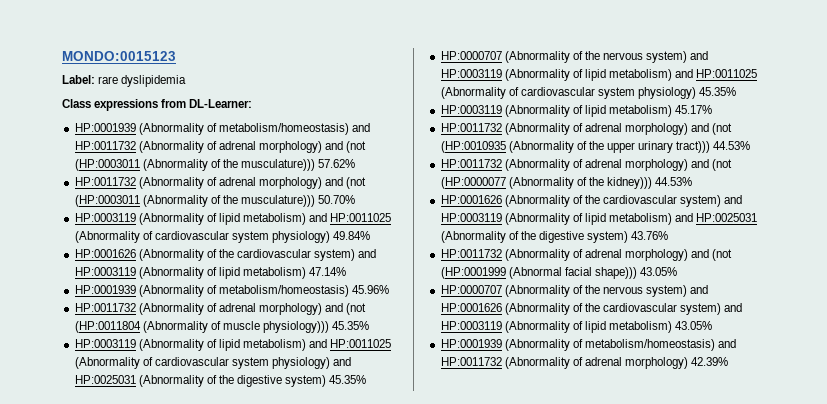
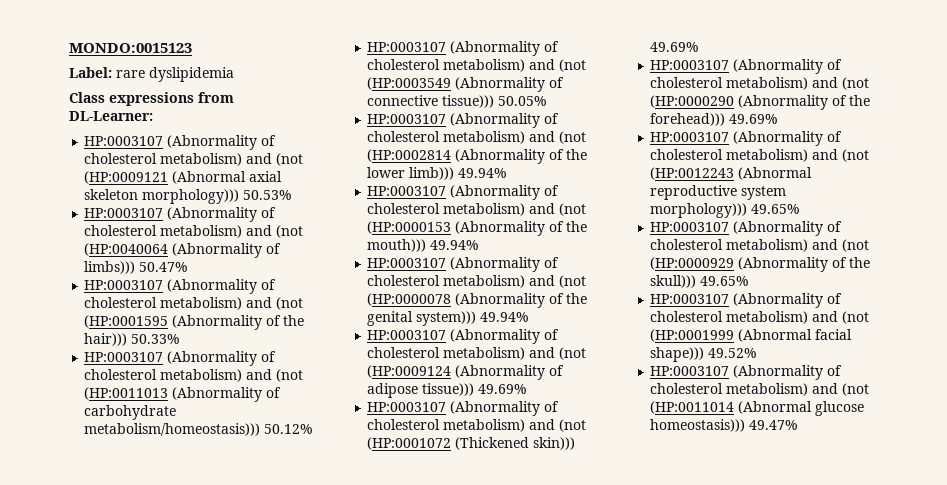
- HP:0001939 (Abnormality of metabolism/homeostasis) and HP:0011732 (Abnormality of adrenal morphology) and (not (HP:0003011 (Abnormality of the musculature))) 57.62%
- HP:0011732 (Abnormality of adrenal morphology) and (not (HP:0003011 (Abnormality of the musculature))) 50.70%
- HP:0003119 (Abnormality of lipid metabolism) and HP:0011025 (Abnormality of cardiovascular system physiology) 49.84%
- HP:0001626 (Abnormality of the cardiovascular system) and HP:0003119 (Abnormality of lipid metabolism) 47.14%
- HP:0001939 (Abnormality of metabolism/homeostasis) 45.96%
- HP:0011732 (Abnormality of adrenal morphology) and (not (HP:0011804 (Abnormality of muscle physiology))) 45.35%
- HP:0003119 (Abnormality of lipid metabolism) and HP:0011025 (Abnormality of cardiovascular system physiology) and HP:0025031 (Abnormality of the digestive system) 45.35%
- HP:0000707 (Abnormality of the nervous system) and HP:0003119 (Abnormality of lipid metabolism) and HP:0011025 (Abnormality of cardiovascular system physiology) 45.35%
- HP:0003119 (Abnormality of lipid metabolism) 45.17%
- HP:0011732 (Abnormality of adrenal morphology) and (not (HP:0010935 (Abnormality of the upper urinary tract))) 44.53%
- HP:0011732 (Abnormality of adrenal morphology) and (not (HP:0000077 (Abnormality of the kidney))) 44.53%
- HP:0001626 (Abnormality of the cardiovascular system) and HP:0003119 (Abnormality of lipid metabolism) and HP:0025031 (Abnormality of the digestive system) 43.76%
- HP:0011732 (Abnormality of adrenal morphology) and (not (HP:0001999 (Abnormal facial shape))) 43.05%
- HP:0000707 (Abnormality of the nervous system) and HP:0001626 (Abnormality of the cardiovascular system) and HP:0003119 (Abnormality of lipid metabolism) 43.05%
- HP:0001939 (Abnormality of metabolism/homeostasis) and HP:0011732 (Abnormality of adrenal morphology) 42.39%
+ HP:0003107 (Abnormality of cholesterol metabolism) and (not (HP:0009121 (Abnormal axial skeleton morphology))) 50.53%
+ HP:0003107 (Abnormality of cholesterol metabolism) and (not (HP:0040064 (Abnormality of limbs))) 50.47%
+ HP:0003107 (Abnormality of cholesterol metabolism) and (not (HP:0001595 (Abnormality of the hair))) 50.33%
+ HP:0003107 (Abnormality of cholesterol metabolism) and (not (HP:0011013 (Abnormality of carbohydrate metabolism/homeostasis))) 50.12%
+ HP:0003107 (Abnormality of cholesterol metabolism) and (not (HP:0003549 (Abnormality of connective tissue))) 50.05%
+ HP:0003107 (Abnormality of cholesterol metabolism) and (not (HP:0002814 (Abnormality of the lower limb))) 49.94%
+ HP:0003107 (Abnormality of cholesterol metabolism) and (not (HP:0000153 (Abnormality of the mouth))) 49.94%
+ HP:0003107 (Abnormality of cholesterol metabolism) and (not (HP:0000078 (Abnormality of the genital system))) 49.94%
+ HP:0003107 (Abnormality of cholesterol metabolism) and (not (HP:0009124 (Abnormality of adipose tissue))) 49.69%
+ HP:0003107 (Abnormality of cholesterol metabolism) and (not (HP:0001072 (Thickened skin))) 49.69%
+ HP:0003107 (Abnormality of cholesterol metabolism) and (not (HP:0000290 (Abnormality of the forehead))) 49.69%
+ HP:0003107 (Abnormality of cholesterol metabolism) and (not (HP:0012243 (Abnormal reproductive system morphology))) 49.65%
+ HP:0003107 (Abnormality of cholesterol metabolism) and (not (HP:0000929 (Abnormality of the skull))) 49.65%
+ HP:0003107 (Abnormality of cholesterol metabolism) and (not (HP:0001999 (Abnormal facial shape))) 49.52%
+ HP:0003107 (Abnormality of cholesterol metabolism) and (not (HP:0011014 (Abnormal glucose homeostasis))) 49.47%

